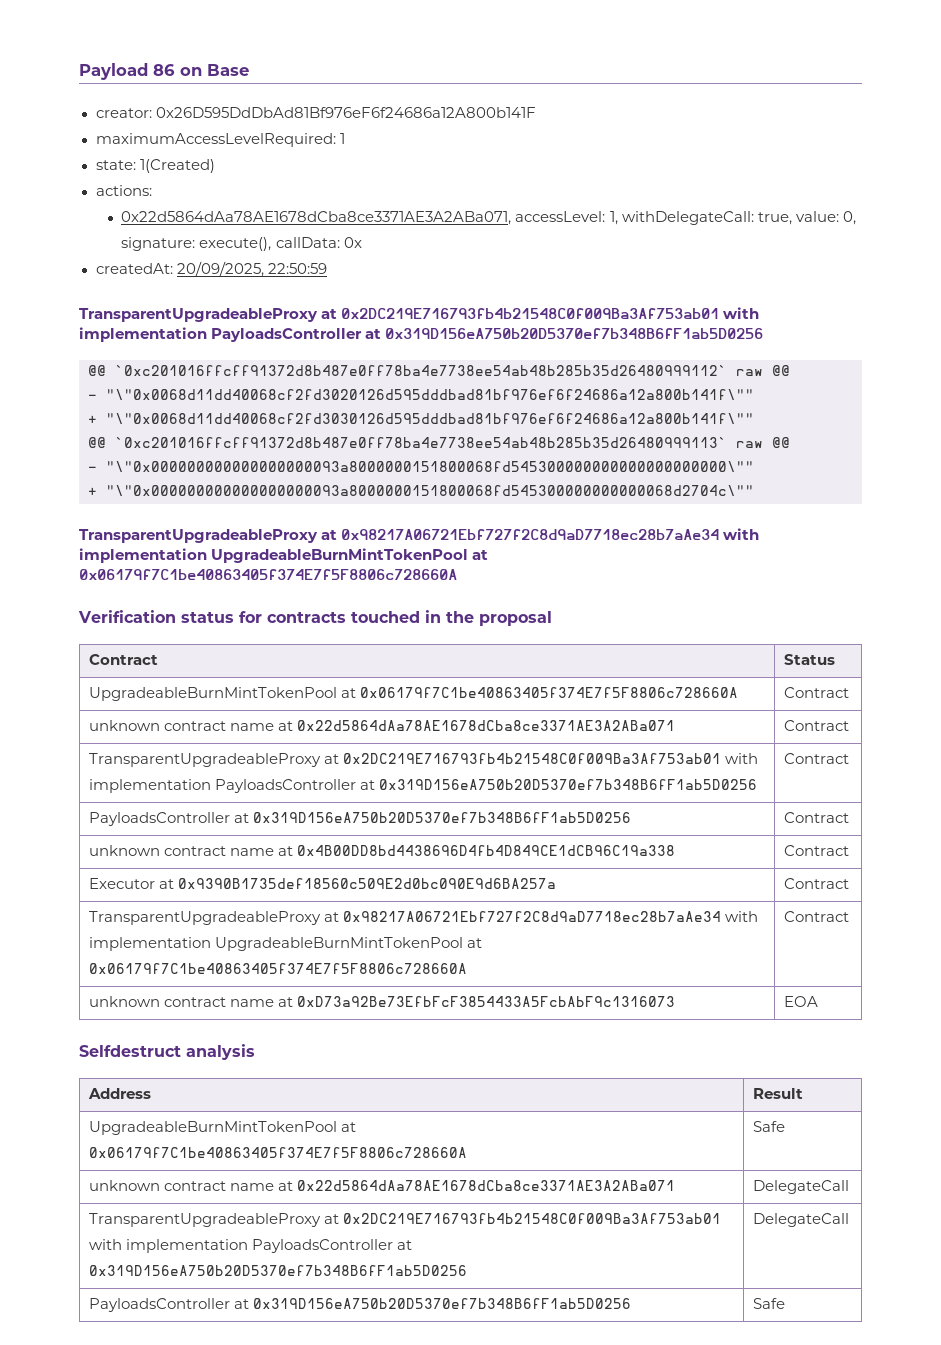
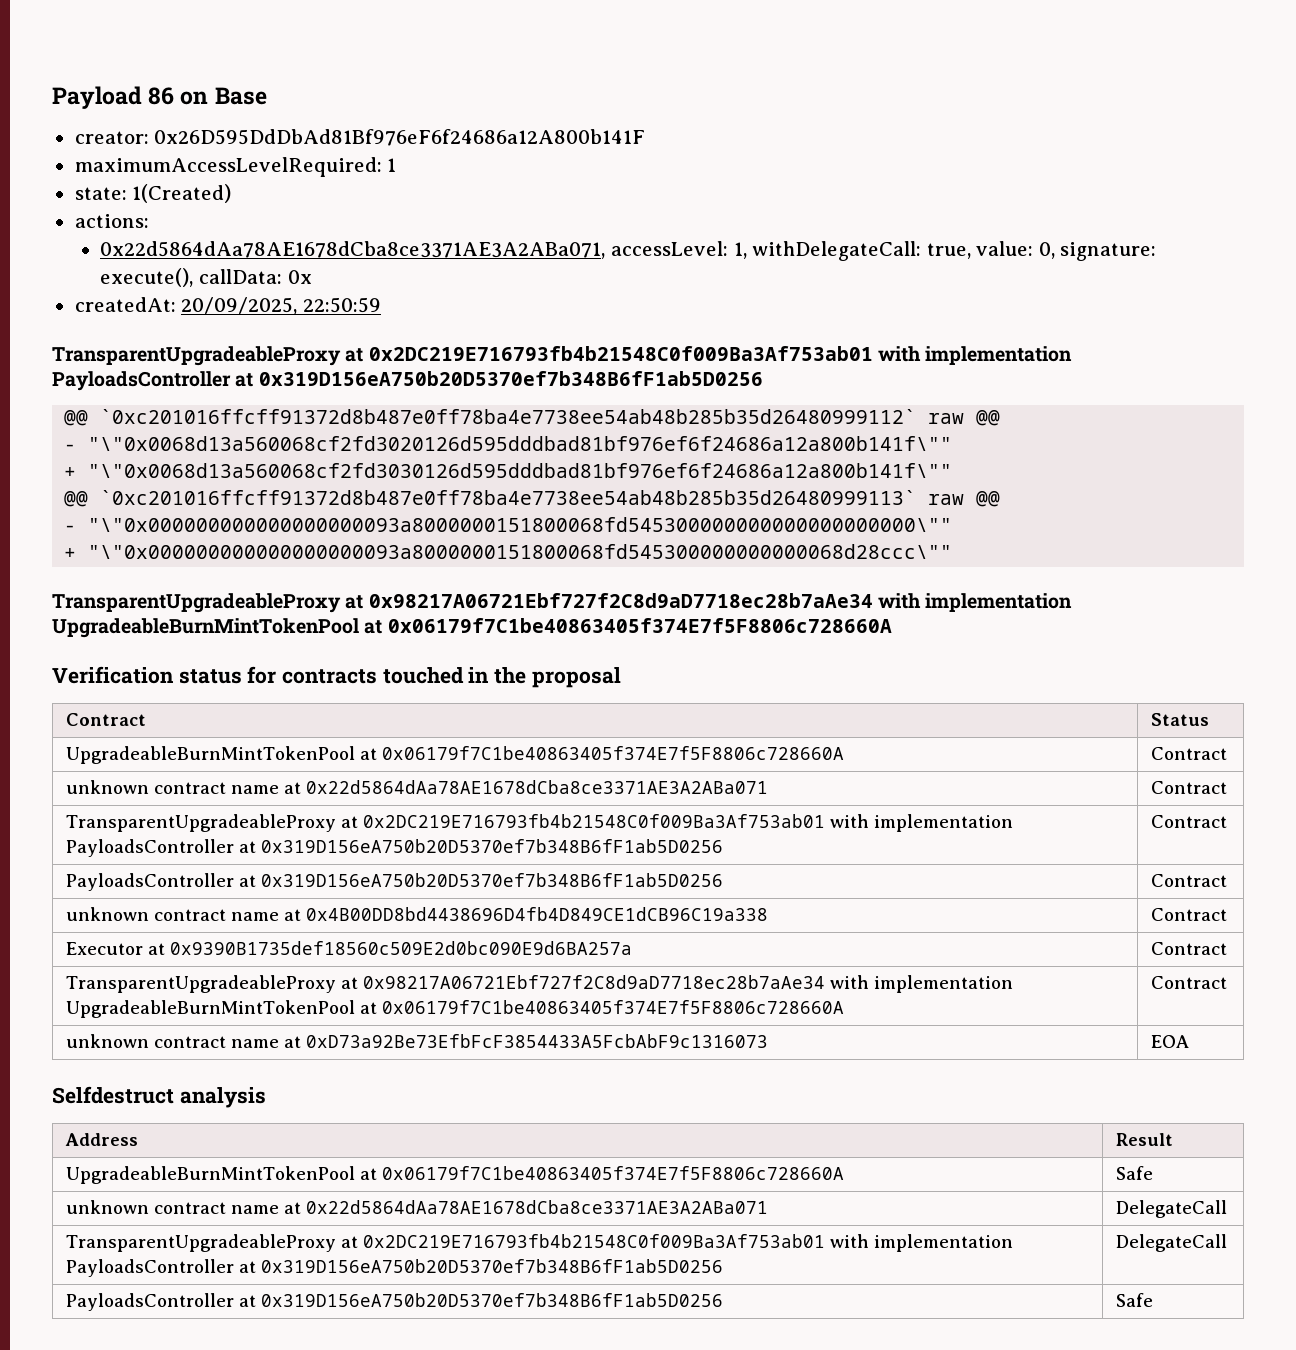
- - "\"0x0068d11dd40068cf2fd3020126d595dddbad81bf976ef6f24686a12a800b141f\""
- + "\"0x0068d11dd40068cf2fd3030126d595dddbad81bf976ef6f24686a12a800b141f\""
+ - "\"0x0068d13a560068cf2fd3020126d595dddbad81bf976ef6f24686a12a800b141f\""
+ + "\"0x0068d13a560068cf2fd3030126d595dddbad81bf976ef6f24686a12a800b141f\""
- + "\"0x000000000000000000093a8000000151800068fd545300000000000068d2704c\""
+ + "\"0x000000000000000000093a8000000151800068fd545300000000000068d28ccc\""

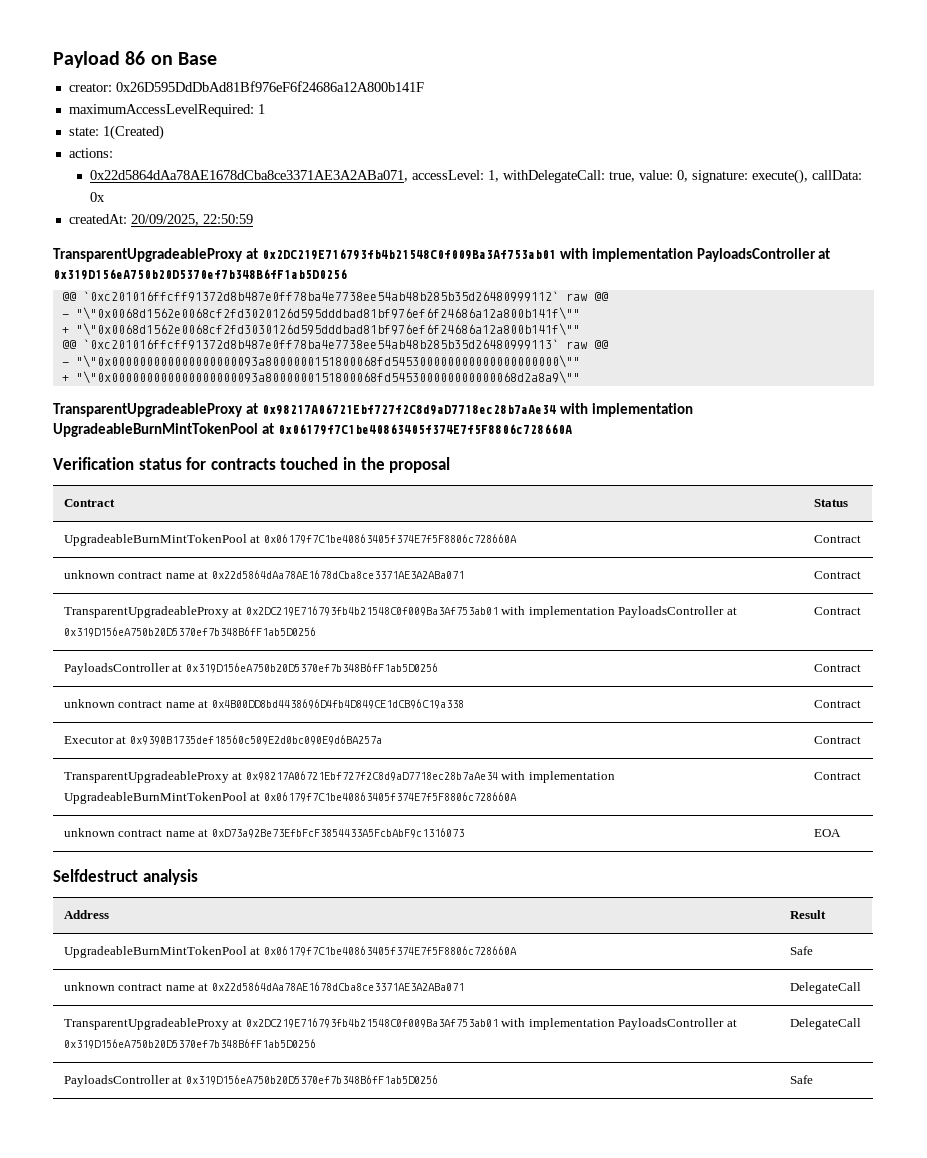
- - "\"0x0068d13a560068cf2fd3020126d595dddbad81bf976ef6f24686a12a800b141f\""
- + "\"0x0068d13a560068cf2fd3030126d595dddbad81bf976ef6f24686a12a800b141f\""
+ - "\"0x0068d1562e0068cf2fd3020126d595dddbad81bf976ef6f24686a12a800b141f\""
+ + "\"0x0068d1562e0068cf2fd3030126d595dddbad81bf976ef6f24686a12a800b141f\""
- + "\"0x000000000000000000093a8000000151800068fd545300000000000068d28ccc\""
+ + "\"0x000000000000000000093a8000000151800068fd545300000000000068d2a8a9\""

